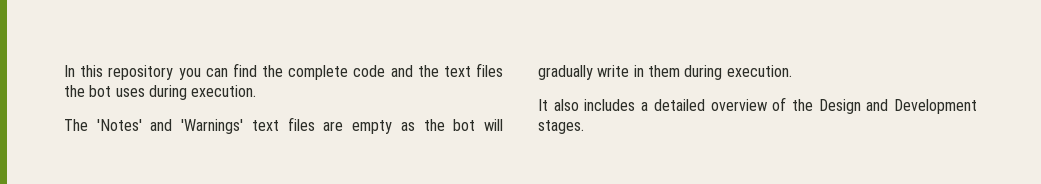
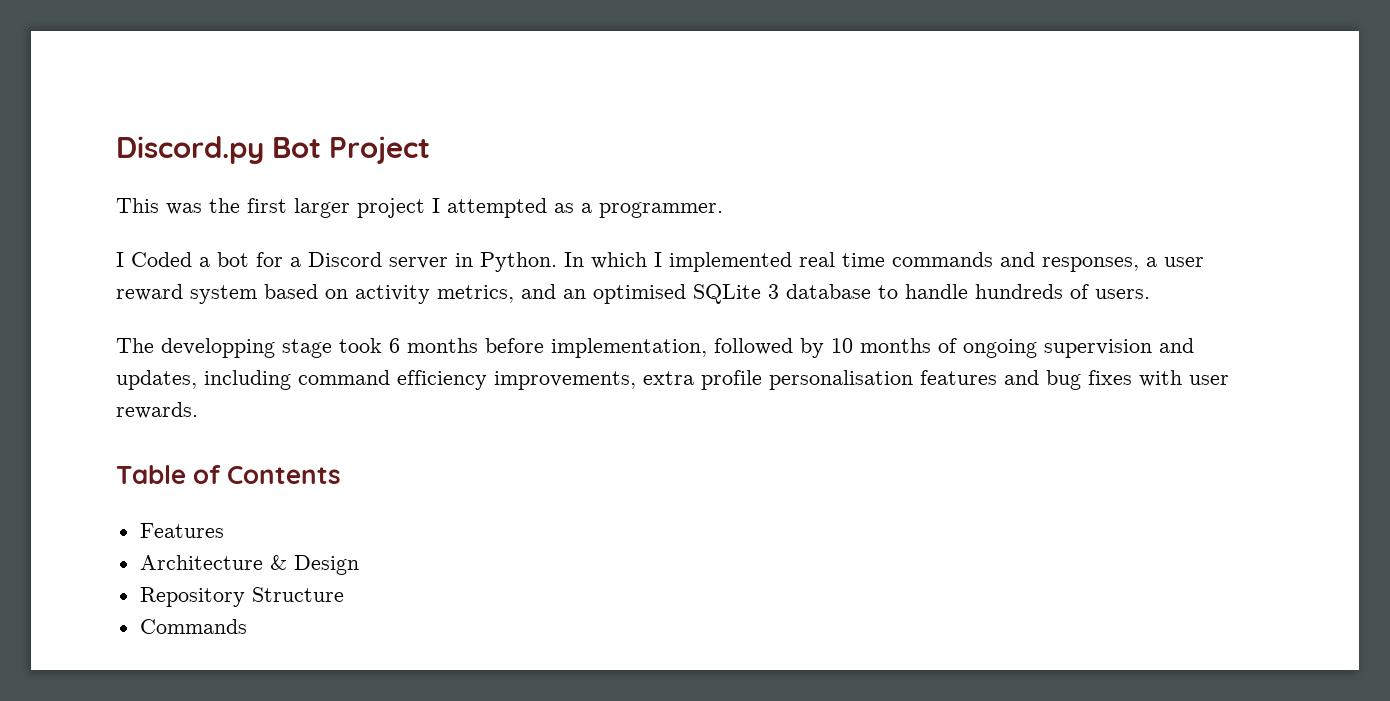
- In this repository you can find the complete code and the text files the bot uses during execution.
- The 'Notes' and 'Warnings' text files are empty as the bot will gradually write in them during execution.
- It also includes a detailed overview of the Design and Development stages.
+ Discord.py Bot Project
+ This was the first larger project I attempted as a programmer.
+ I Coded a bot for a Discord server in Python. In which I implemented real time commands and responses, a user reward system based on activity metrics, and an optimised SQLite 3 database to handle hundreds of users.
+ The developping stage took 6 months before implementation, followed by 10 months of ongoing supervision and updates, including command efficiency improvements, extra profile personalisation features and bug fixes with user rewards.
+ Table of Contents
+ Features
+ Architecture & Design
+ Repository Structure
+ Commands

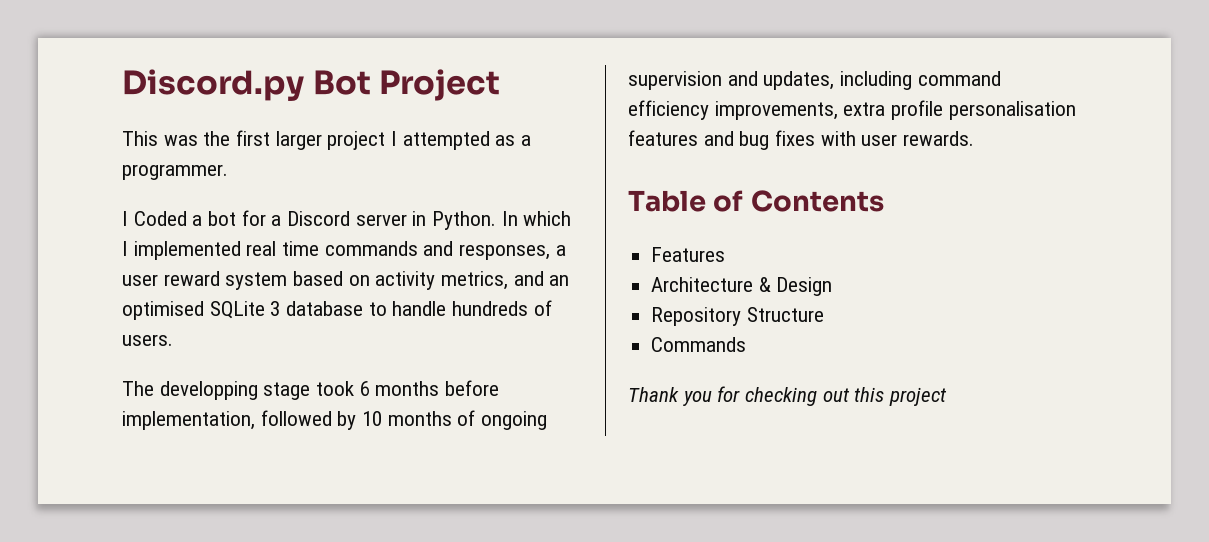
+ Thank you for checking out this project

